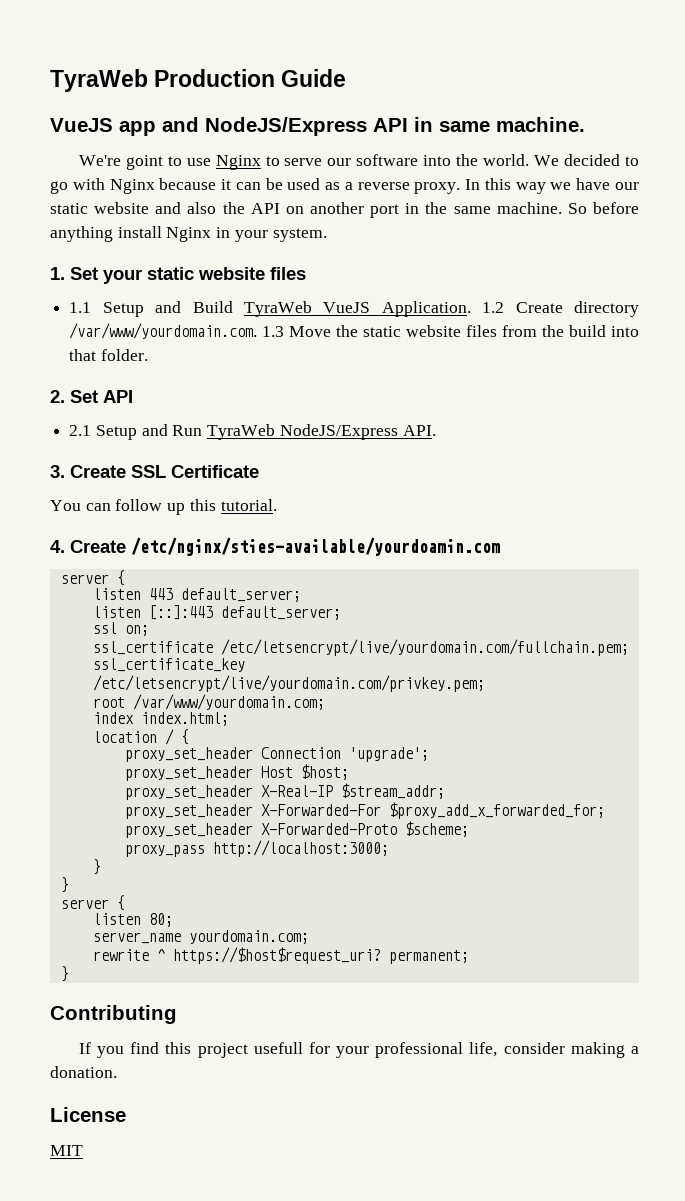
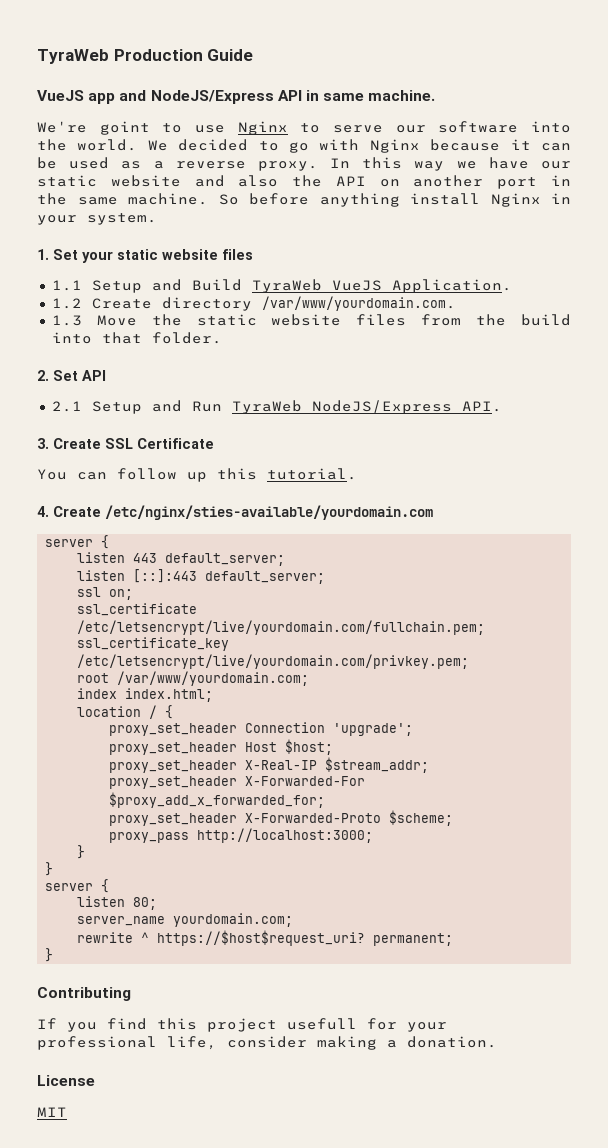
- 1.1 Setup and Build TyraWeb VueJS Application. 1.2 Create directory /var/www/yourdomain.com. 1.3 Move the static website files from the build into that folder.
+ 1.1 Setup and Build TyraWeb VueJS Application.
+ 1.2 Create directory /var/www/yourdomain.com.
+ 1.3 Move the static website files from the build into that folder.
- 4. Create /etc/nginx/sties-available/yourdoamin.com
+ 4. Create /etc/nginx/sties-available/yourdomain.com

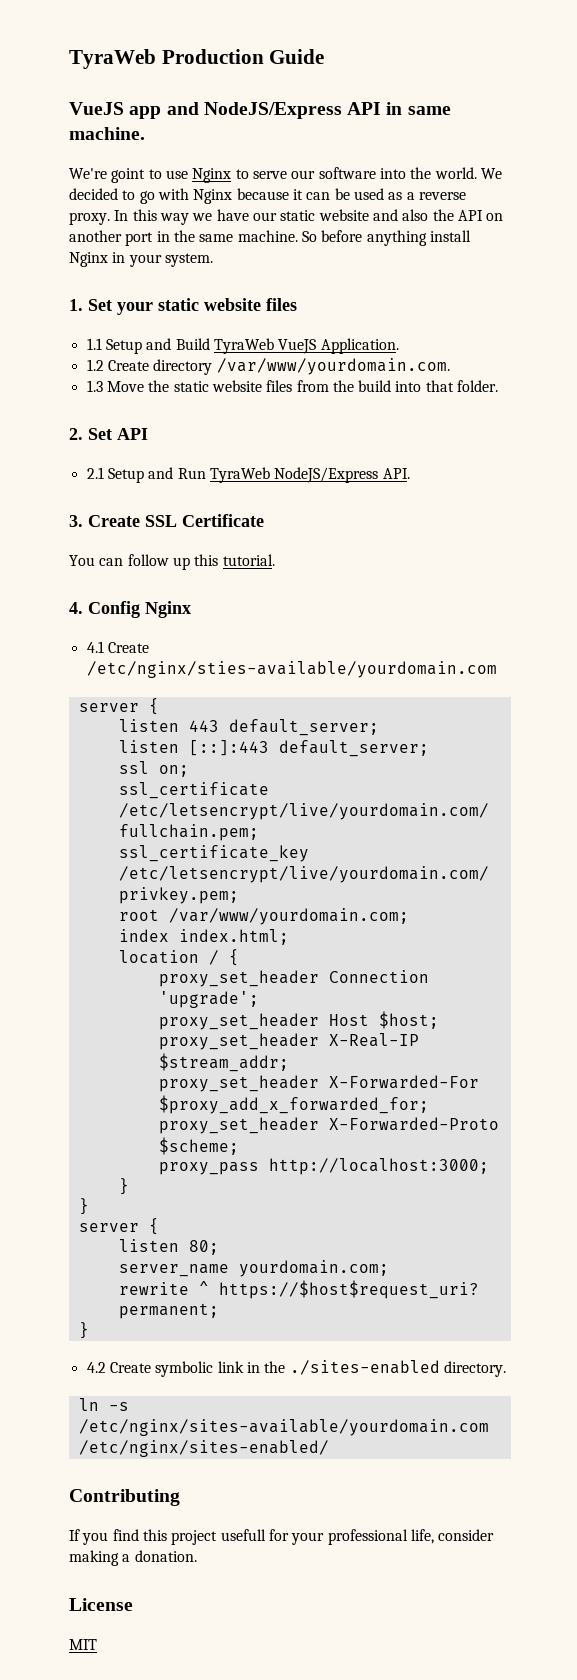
- 4. Create /etc/nginx/sties-available/yourdomain.com
+ 4. Config Nginx
+ 4.1 Create /etc/nginx/sties-available/yourdomain.com
+ 4.2 Create symbolic link in the ./sites-enabled directory.
+ ln -s /etc/nginx/sites-available/yourdomain.com /etc/nginx/sites-enabled/

